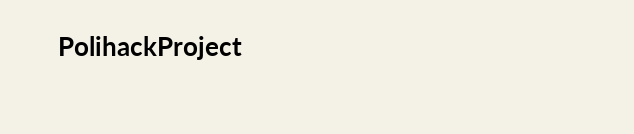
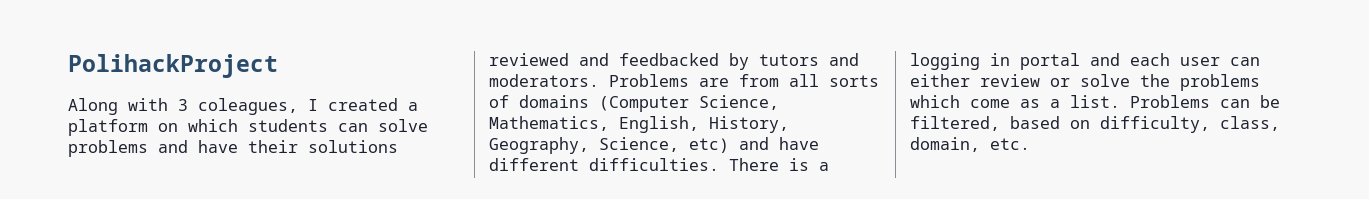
+ Along with 3 coleagues, I created a platform on which students can solve problems and have their solutions reviewed and feedbacked by tutors and moderators. Problems are from all sorts of domains (Computer Science, Mathematics, English, History, Geography, Science, etc) and have different difficulties. There is a logging in portal and each user can either review or solve the problems which come as a list. Problems can be filtered, based on difficulty, class, domain, etc.

